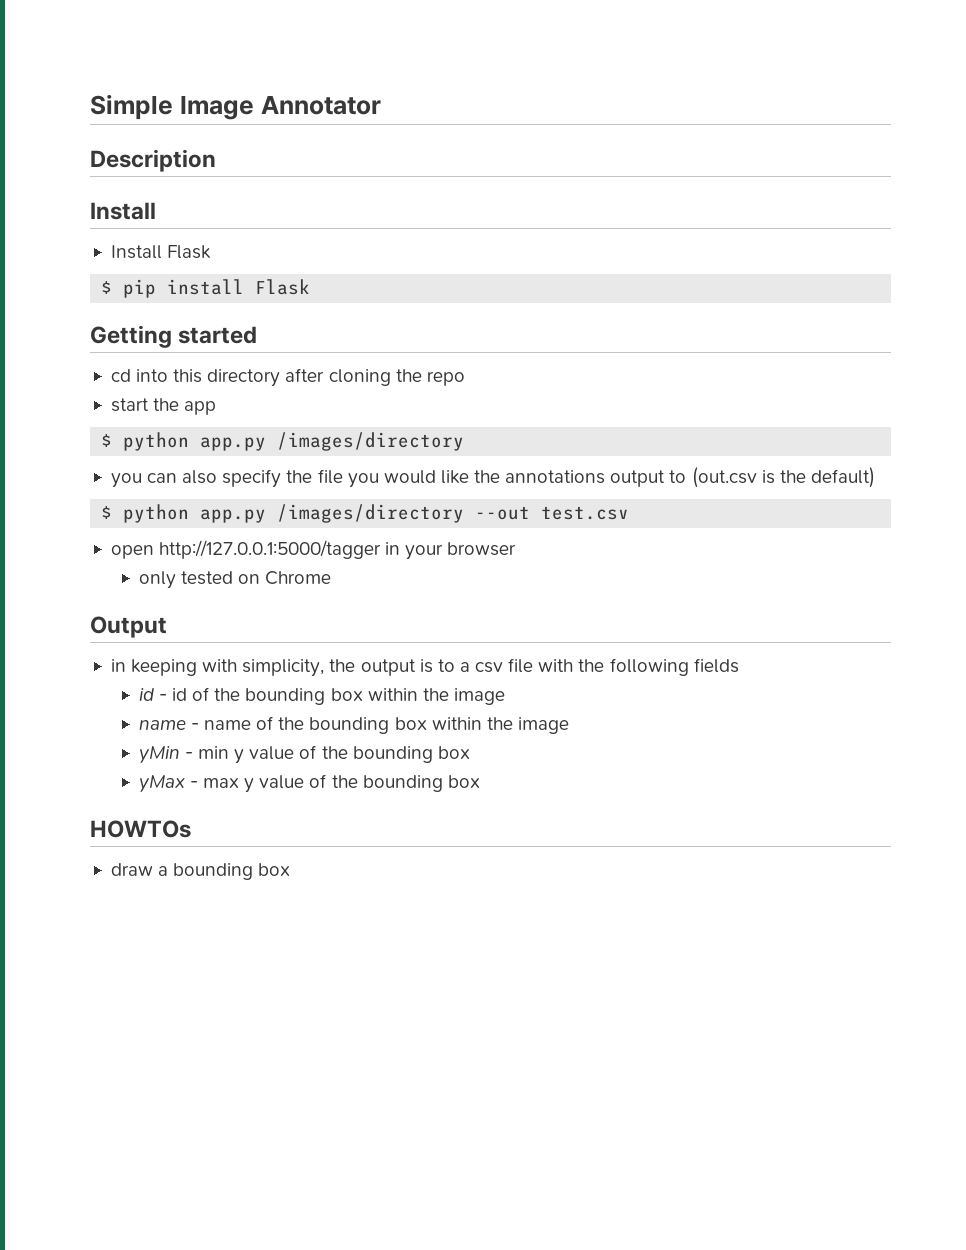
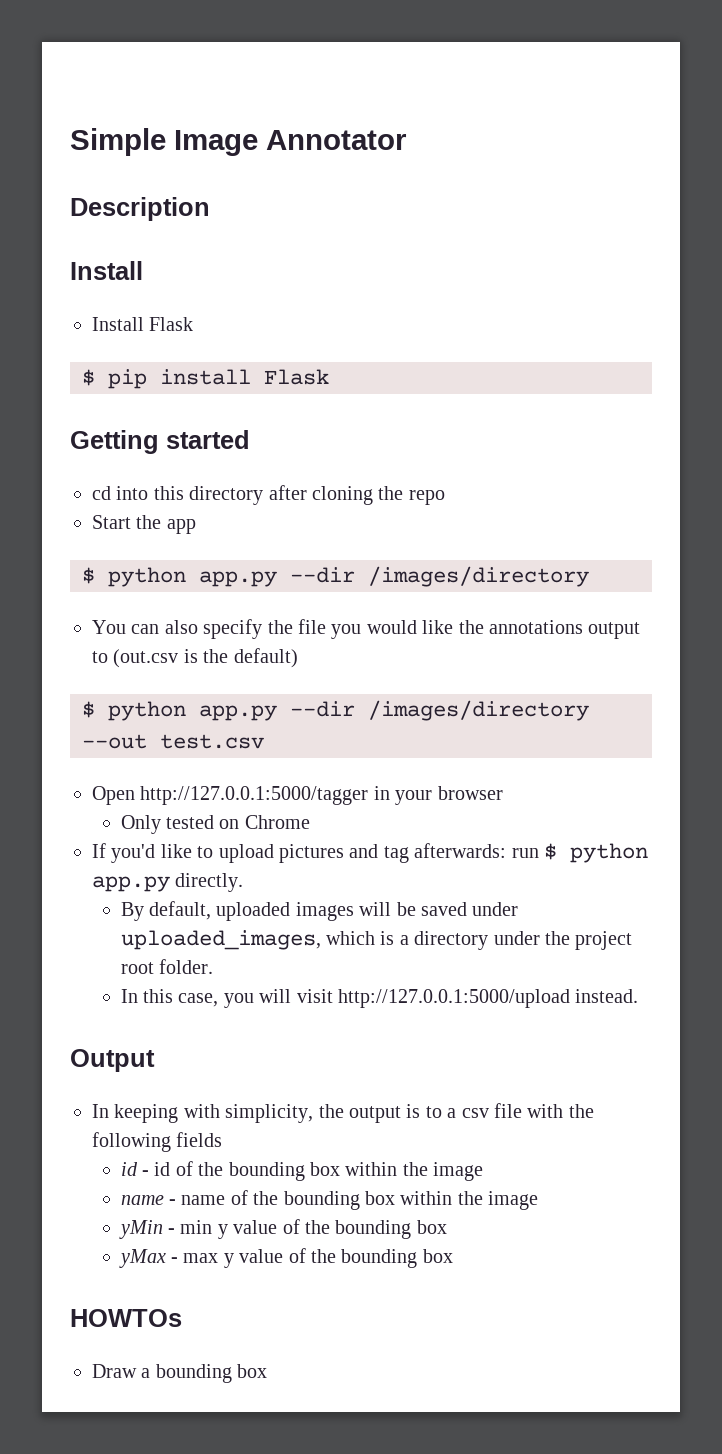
- start the app
- $ python app.py /images/directory
+ Start the app
+ $ python app.py --dir /images/directory
- you can also specify the file you would like the annotations output to (out.csv is the default)
+ You can also specify the file you would like the annotations output to (out.csv is the default)
- $ python app.py /images/directory --out test.csv
+ $ python app.py --dir /images/directory --out test.csv
- open http://127.0.0.1:5000/tagger in your browser
+ Open http://127.0.0.1:5000/tagger in your browser
- only tested on Chrome
+ Only tested on Chrome
+ If you'd like to upload pictures and tag afterwards: run $ python app.py directly.
+ By default, uploaded images will be saved under uploaded_images, which is a directory under the project root folder.
+ In this case, you will visit http://127.0.0.1:5000/upload instead.
- in keeping with simplicity, the output is to a csv file with the following fields
+ In keeping with simplicity, the output is to a csv file with the following fields
- draw a bounding box
+ Draw a bounding box

